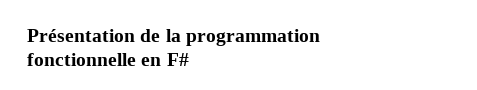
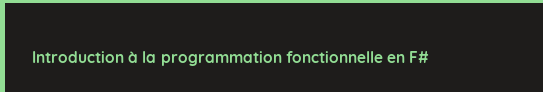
- Présentation de la programmation fonctionnelle en F#
+ Introduction à la programmation fonctionnelle en F#

